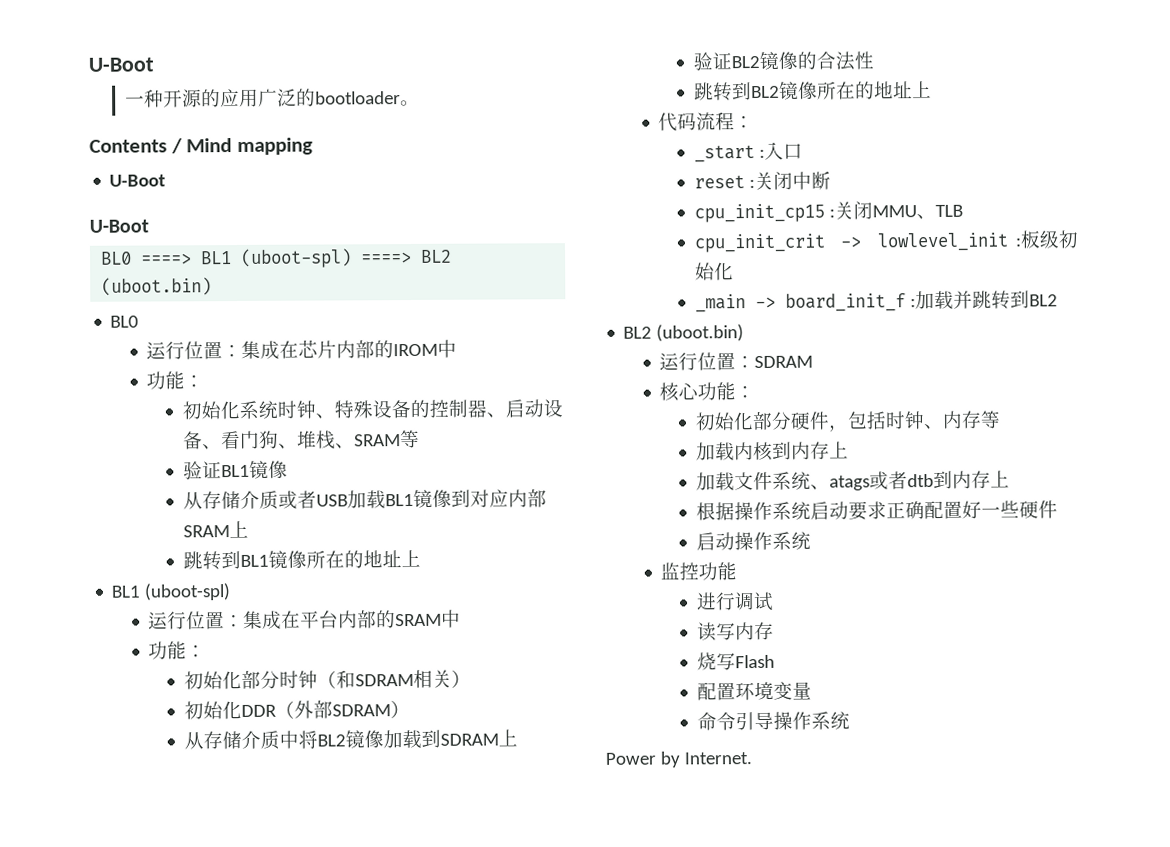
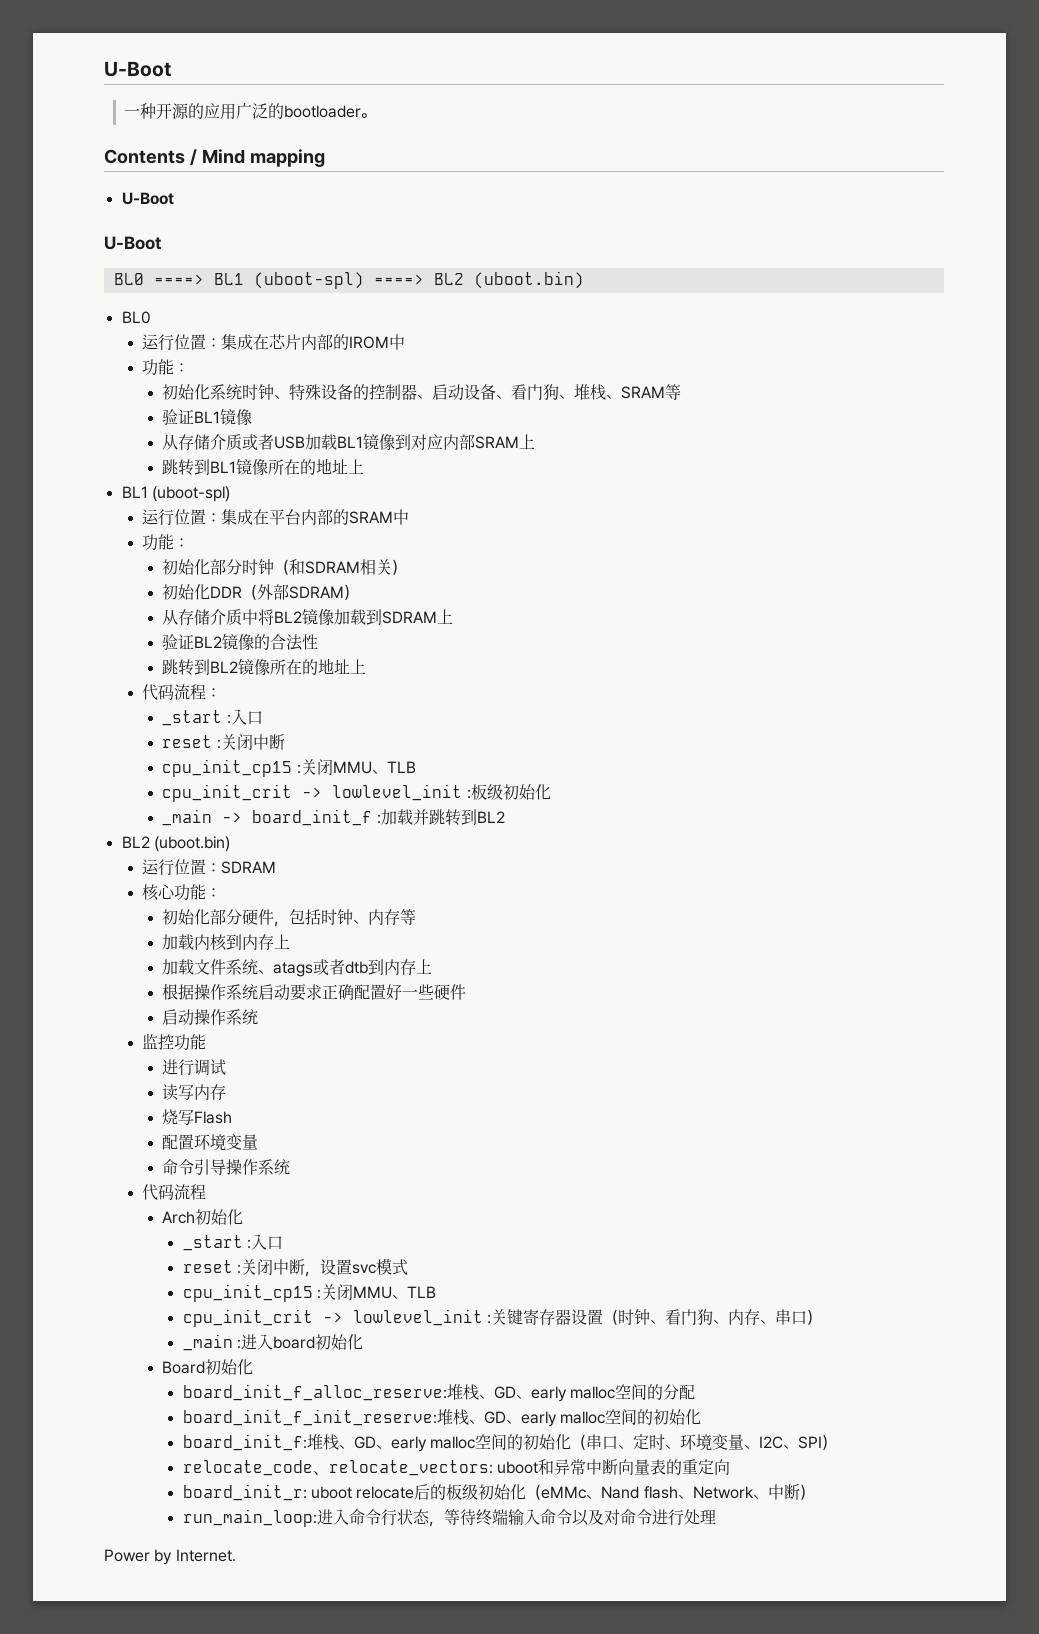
  命令引导操作系统
+ 代码流程
+ Arch初始化
+ _start :入口
+ reset :关闭中断，设置svc模式
+ cpu_init_cp15 :关闭MMU、TLB
+ cpu_init_crit -> lowlevel_init :关键寄存器设置（时钟、看门狗、内存、串口）
+ _main :进入board初始化
+ Board初始化
+ board_init_f_alloc_reserve:堆栈、GD、early malloc空间的分配
+ board_init_f_init_reserve:堆栈、GD、early malloc空间的初始化
+ board_init_f:堆栈、GD、early malloc空间的初始化（串口、定时、环境变量、I2C、SPI）
+ relocate_code、relocate_vectors: uboot和异常中断向量表的重定向
+ board_init_r: uboot relocate后的板级初始化（eMMc、Nand flash、Network、中断）
+ run_main_loop:进入命令行状态，等待终端输入命令以及对命令进行处理

